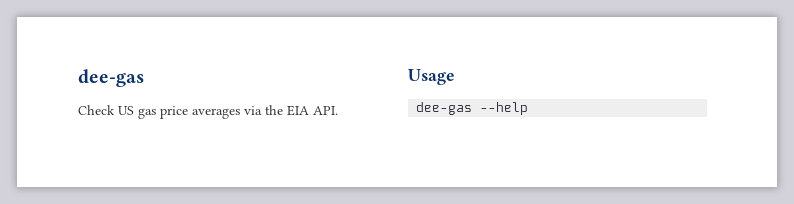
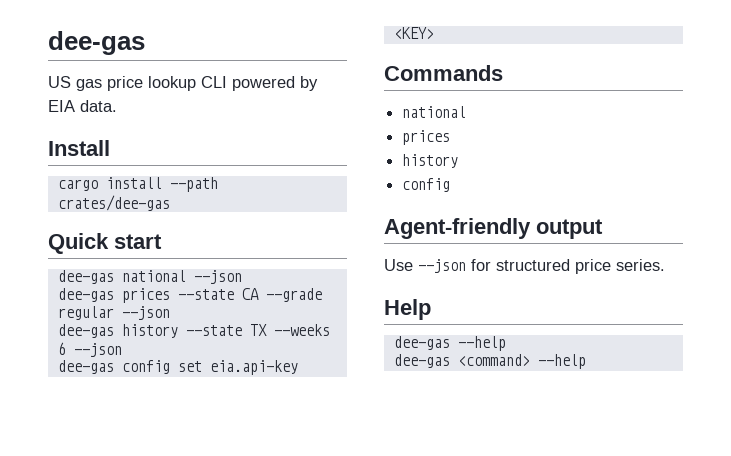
- Check US gas price averages via the EIA API.
- Usage
+ US gas price lookup CLI powered by EIA data.
+ Install
+ cargo install --path crates/dee-gas
+ Quick start
+ dee-gas national --json
+ dee-gas prices --state CA --grade regular --json
+ dee-gas history --state TX --weeks 6 --json
+ dee-gas config set eia.api-key <KEY>
+ Commands
+ national
+ prices
+ history
+ config
+ Agent-friendly output
+ Use --json for structured price series.
+ Help
+ dee-gas <command> --help

